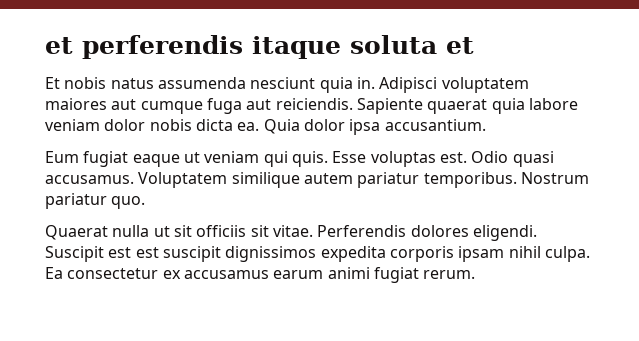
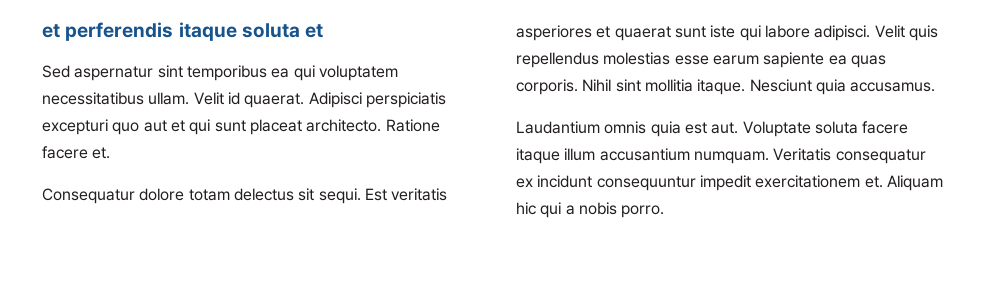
- Et nobis natus assumenda nesciunt quia in. Adipisci voluptatem maiores aut cumque fuga aut reiciendis. Sapiente quaerat quia labore veniam dolor nobis dicta ea. Quia dolor ipsa accusantium.
- Eum fugiat eaque ut veniam qui quis. Esse voluptas est. Odio quasi accusamus. Voluptatem similique autem pariatur temporibus. Nostrum pariatur quo.
- Quaerat nulla ut sit officiis sit vitae. Perferendis dolores eligendi. Suscipit est est suscipit dignissimos expedita corporis ipsam nihil culpa. Ea consectetur ex accusamus earum animi fugiat rerum.
+ Sed aspernatur sint temporibus ea qui voluptatem necessitatibus ullam. Velit id quaerat. Adipisci perspiciatis excepturi quo aut et qui sunt placeat architecto. Ratione facere et.
+ Consequatur dolore totam delectus sit sequi. Est veritatis asperiores et quaerat sunt iste qui labore adipisci. Velit quis repellendus molestias esse earum sapiente ea quas corporis. Nihil sint mollitia itaque. Nesciunt quia accusamus.
+ Laudantium omnis quia est aut. Voluptate soluta facere itaque illum accusantium numquam. Veritatis consequatur ex incidunt consequuntur impedit exercitationem et. Aliquam hic qui a nobis porro.

